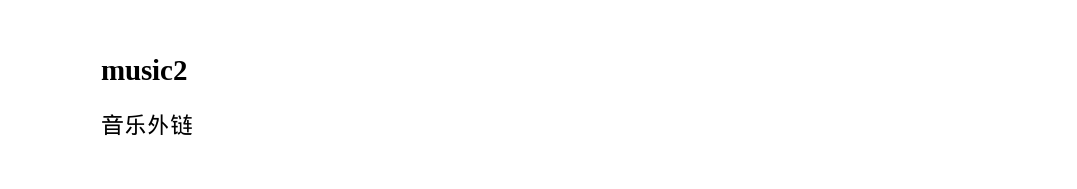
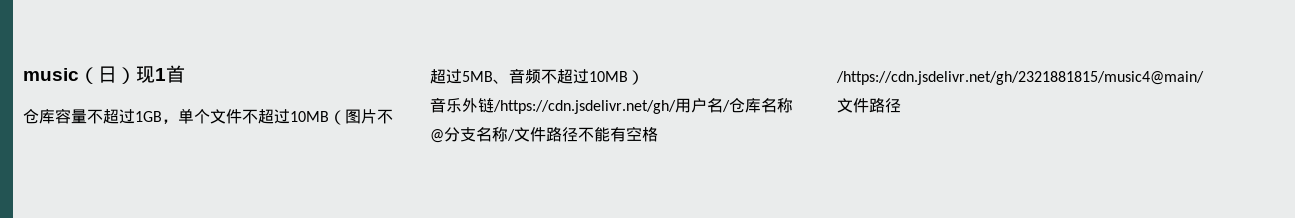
- music2
- 音乐外链
+ music（日）现1首
+ 仓库容量不超过1GB，单个文件不超过10MB（图片不超过5MB、音频不超过10MB）
+ 音乐外链/https://cdn.jsdelivr.net/gh/用户名/仓库名称@分支名称/文件路径不能有空格/https://cdn.jsdelivr.net/gh/2321881815/music4@main/文件路径

